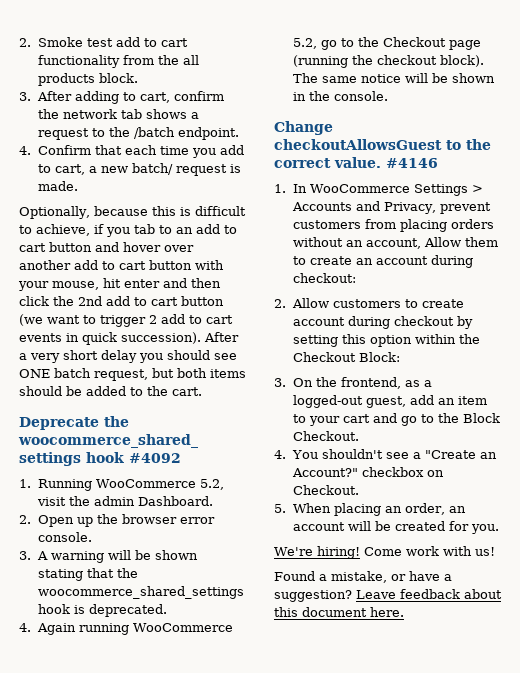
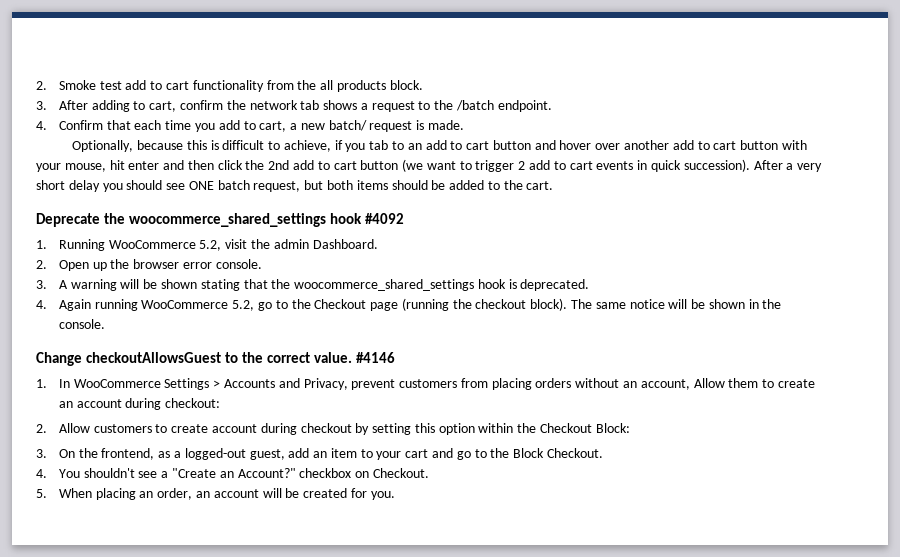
- We're hiring! Come work with us!
- Found a mistake, or have a suggestion? Leave feedback about this document here.

